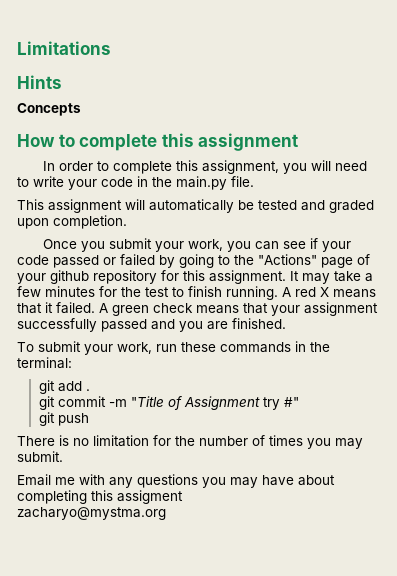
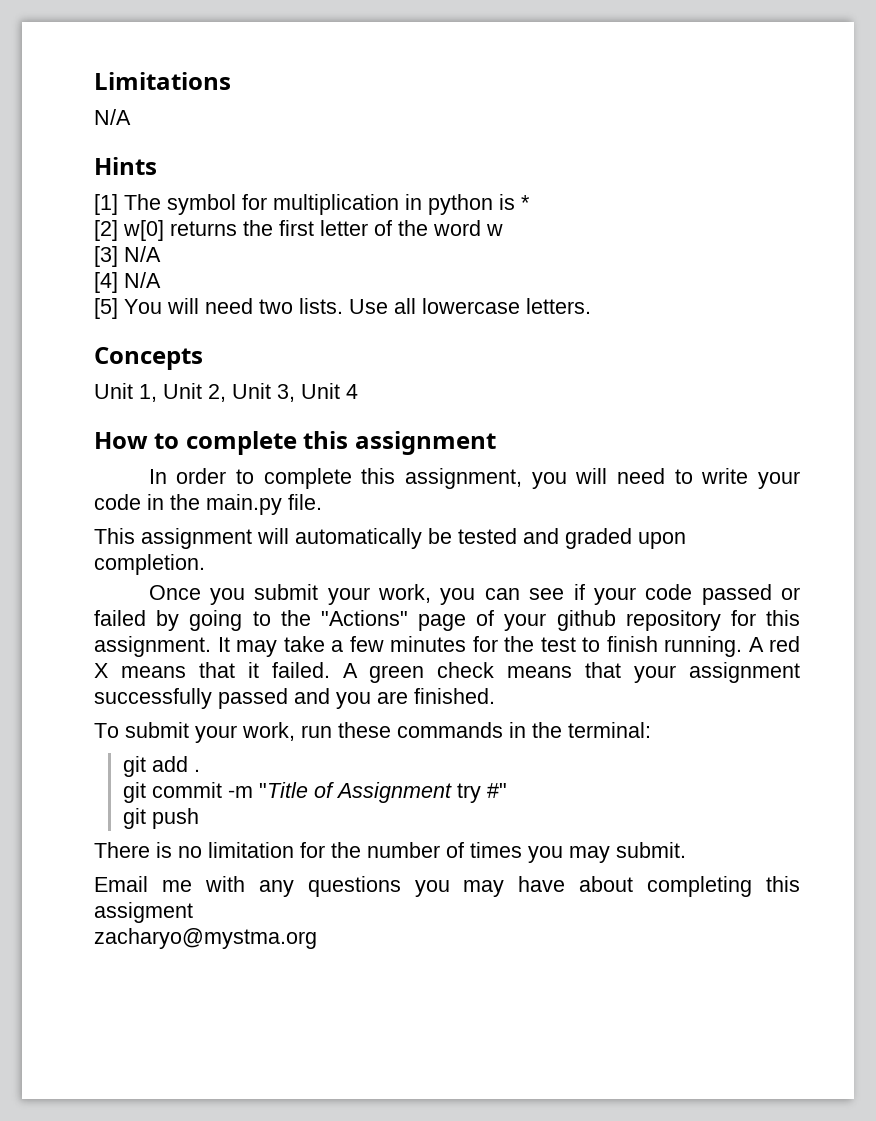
  Limitations
+ N/A
+ [1] The symbol for multiplication in python is *
+ [2] w[0] returns the first letter of the word w
+ [3] N/A
+ [4] N/A
+ [5] You will need two lists. Use all lowercase letters.
  Concepts
+ Unit 1, Unit 2, Unit 3, Unit 4

